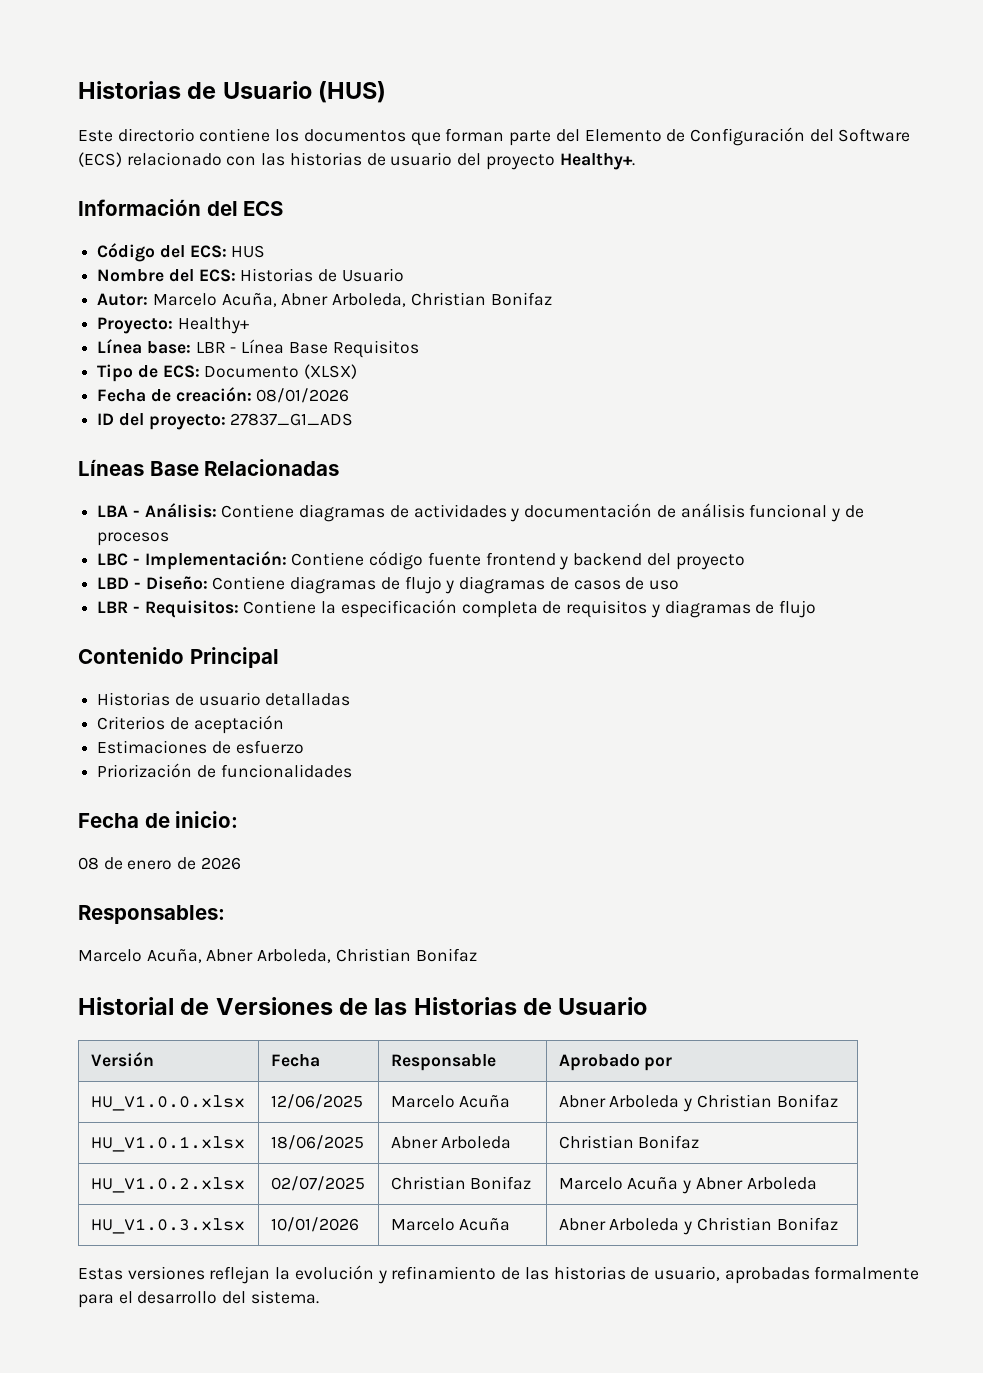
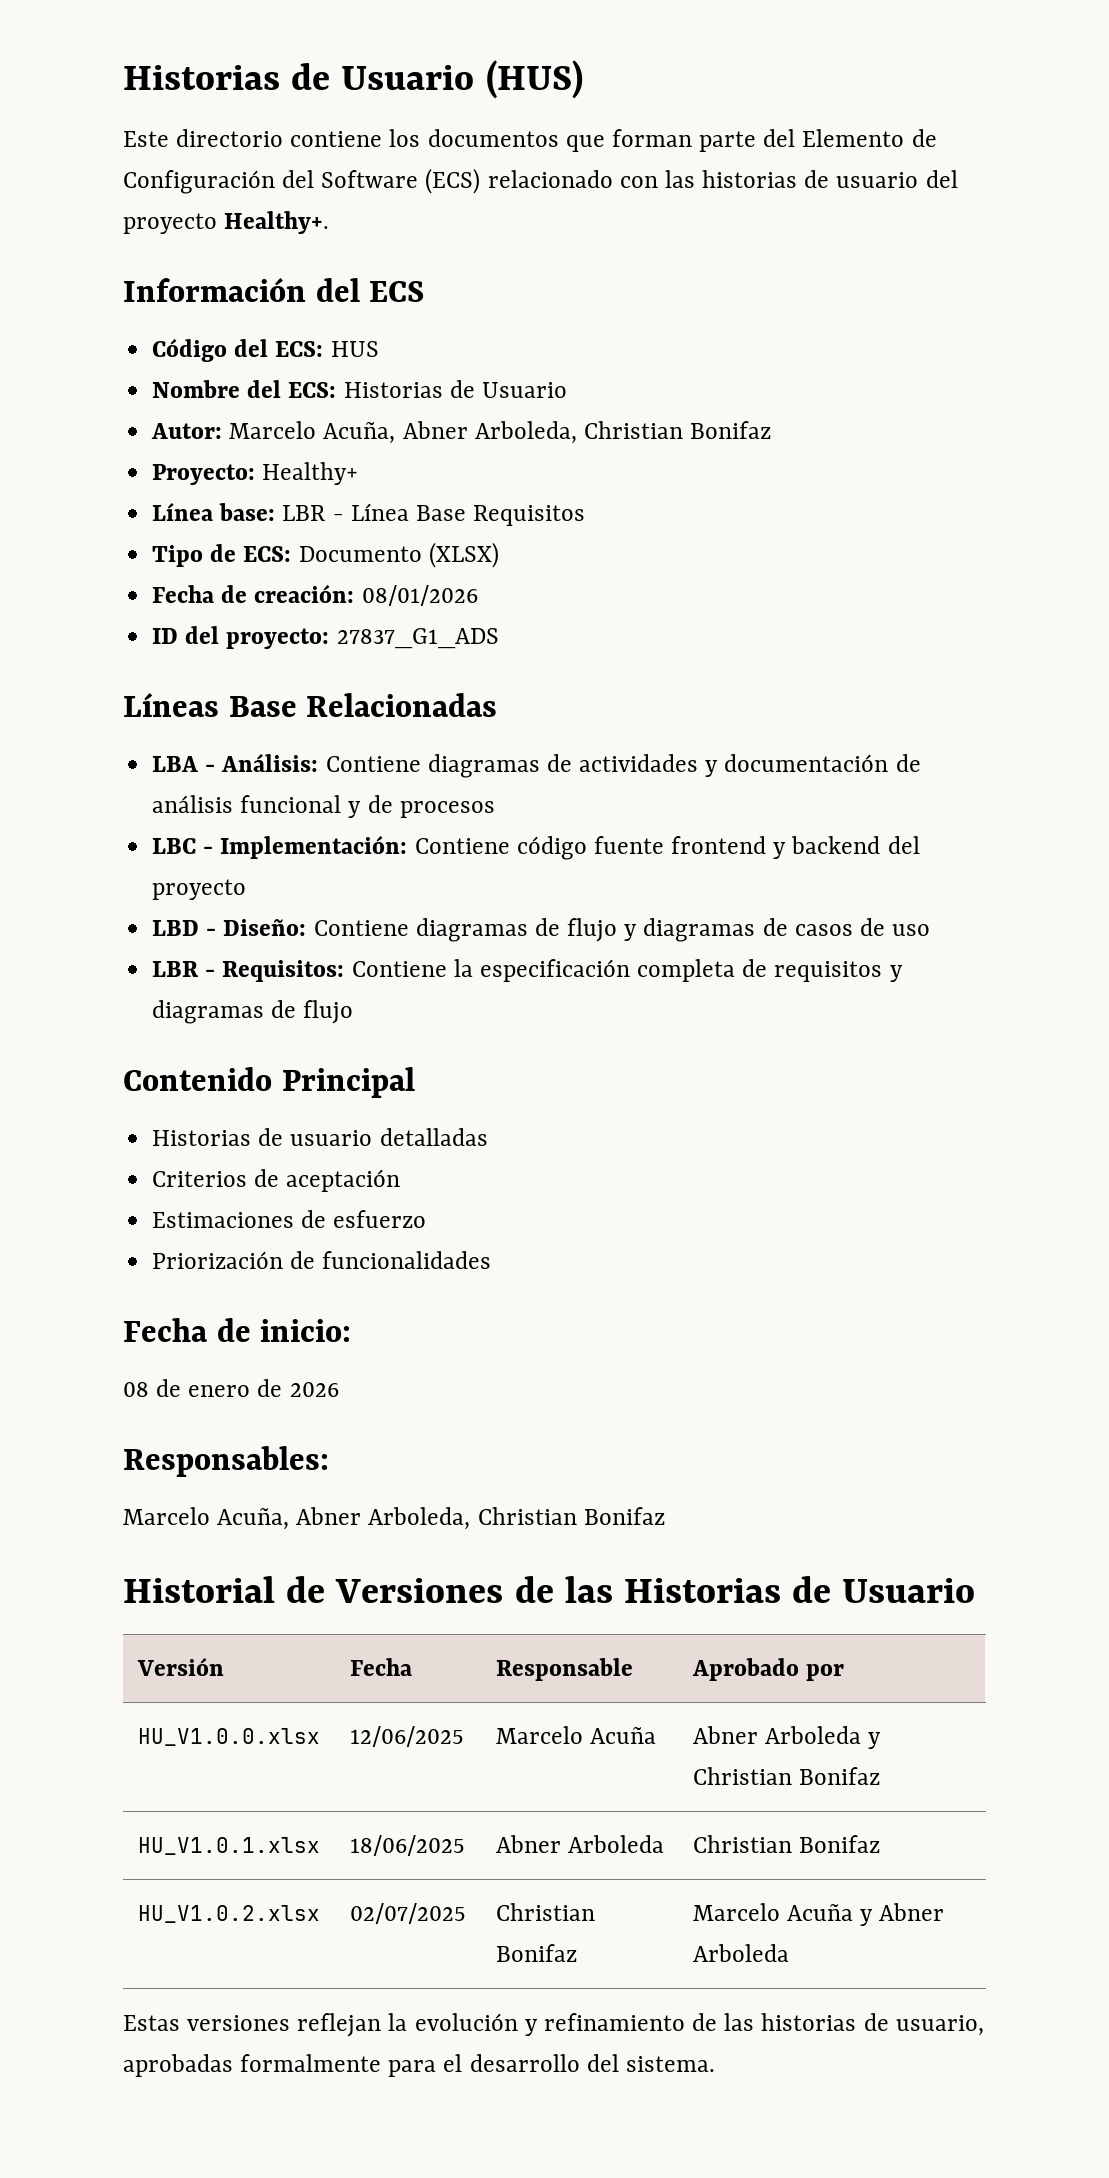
- HU_V1.0.3.xlsx | 10/01/2026 | Marcelo Acuña | Abner Arboleda y Christian Bonifaz

